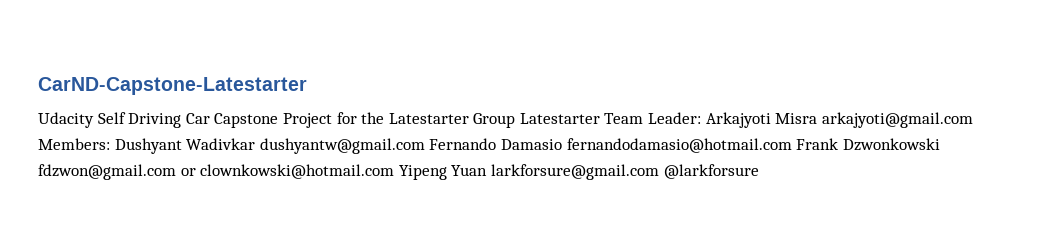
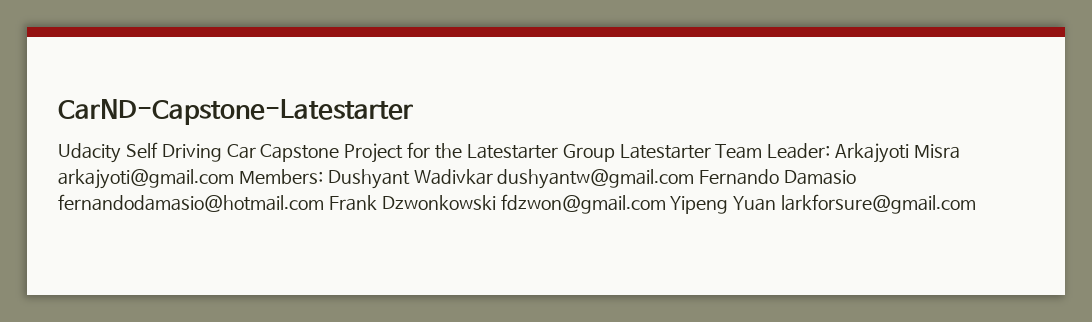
- Udacity Self Driving Car Capstone Project for the Latestarter Group Latestarter Team Leader: Arkajyoti Misra arkajyoti@gmail.com Members: Dushyant Wadivkar dushyantw@gmail.com Fernando Damasio fernandodamasio@hotmail.com Frank Dzwonkowski fdzwon@gmail.com or clownkowski@hotmail.com Yipeng Yuan larkforsure@gmail.com @larkforsure
+ Udacity Self Driving Car Capstone Project for the Latestarter Group Latestarter Team Leader: Arkajyoti Misra arkajyoti@gmail.com Members: Dushyant Wadivkar dushyantw@gmail.com Fernando Damasio fernandodamasio@hotmail.com Frank Dzwonkowski fdzwon@gmail.com Yipeng Yuan larkforsure@gmail.com

